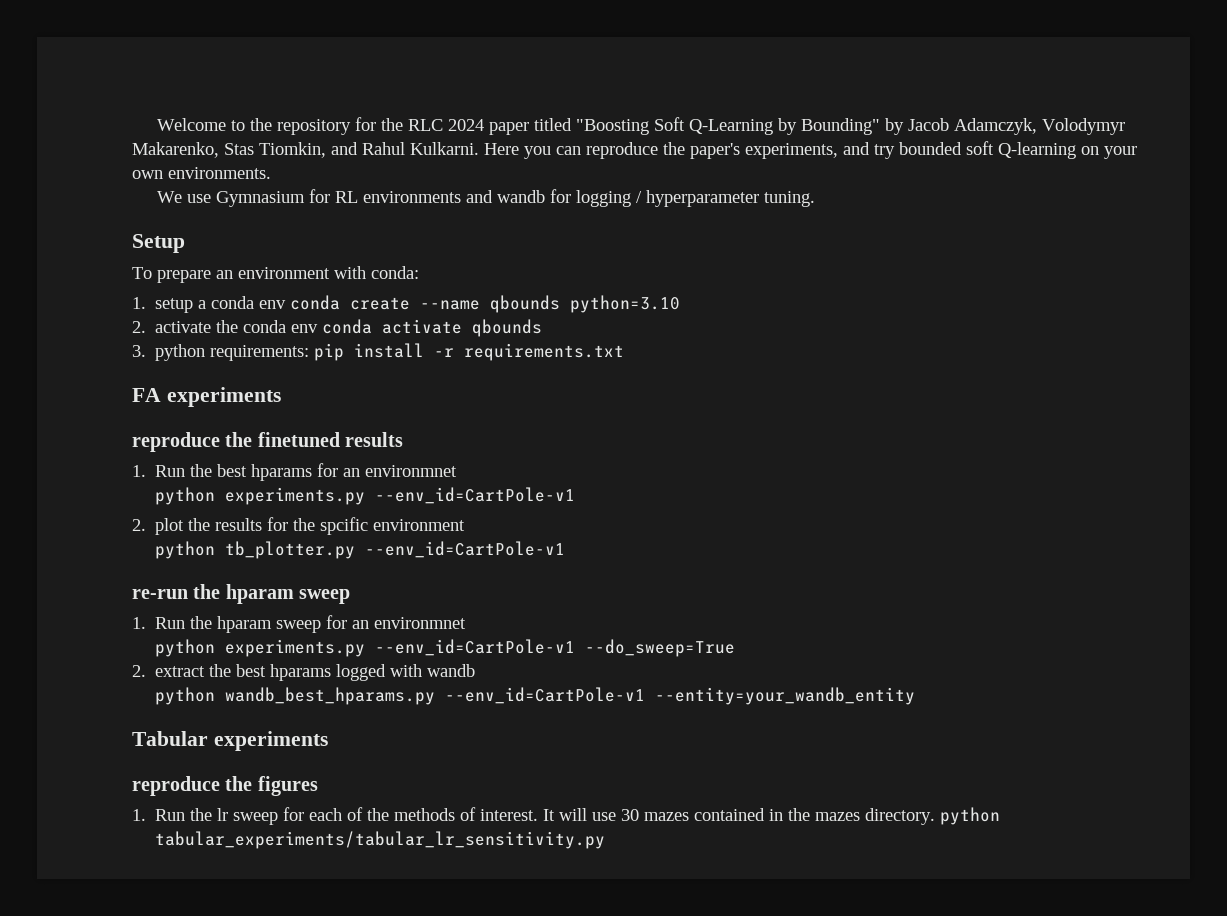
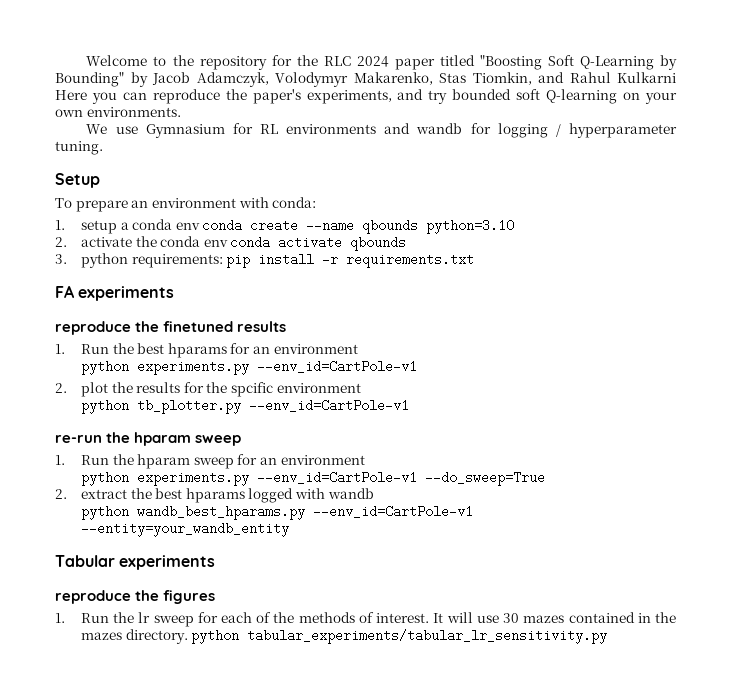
- Welcome to the repository for the RLC 2024 paper titled "Boosting Soft Q-Learning by Bounding" by Jacob Adamczyk, Volodymyr Makarenko, Stas Tiomkin, and Rahul Kulkarni. Here you can reproduce the paper's experiments, and try bounded soft Q-learning on your own environments.
+ Welcome to the repository for the RLC 2024 paper titled "Boosting Soft Q-Learning by Bounding" by Jacob Adamczyk, Volodymyr Makarenko, Stas Tiomkin, and Rahul Kulkarni Here you can reproduce the paper's experiments, and try bounded soft Q-learning on your own environments.
- 1. Run the best hparams for an environmnet
+ 1. Run the best hparams for an environment
- 1. Run the hparam sweep for an environmnet
+ 1. Run the hparam sweep for an environment

